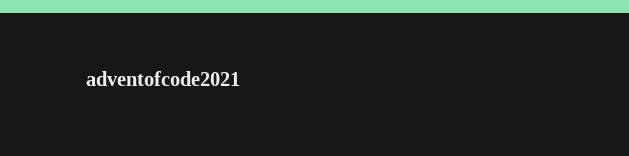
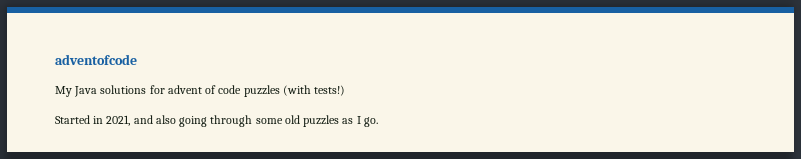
- adventofcode2021
+ adventofcode
+ My Java solutions for advent of code puzzles (with tests!)
+ Started in 2021, and also going through some old puzzles as I go.

